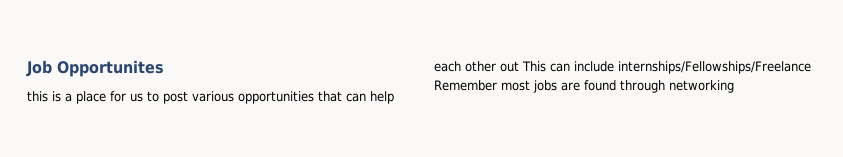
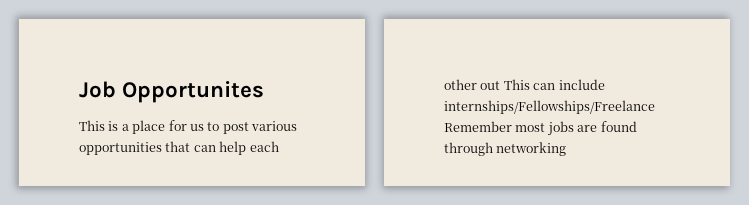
- this is a place for us to post various opportunities that can help each other out This can include internships/Fellowships/Freelance Remember most jobs are found through networking
+ This is a place for us to post various opportunities that can help each other out This can include internships/Fellowships/Freelance Remember most jobs are found through networking

